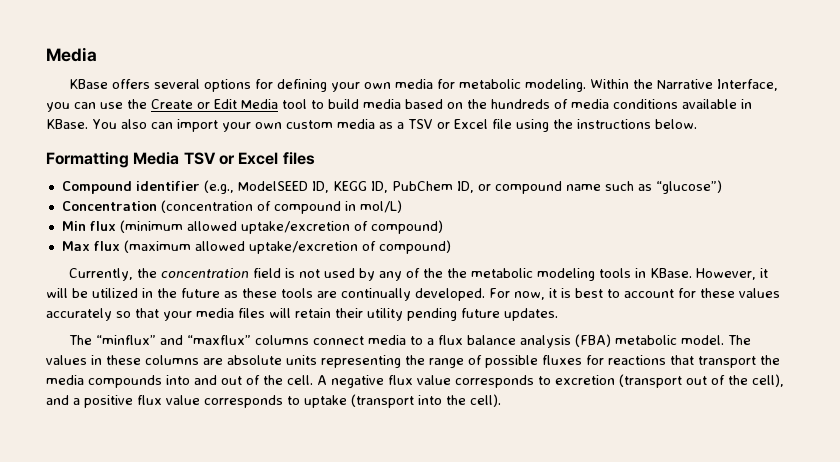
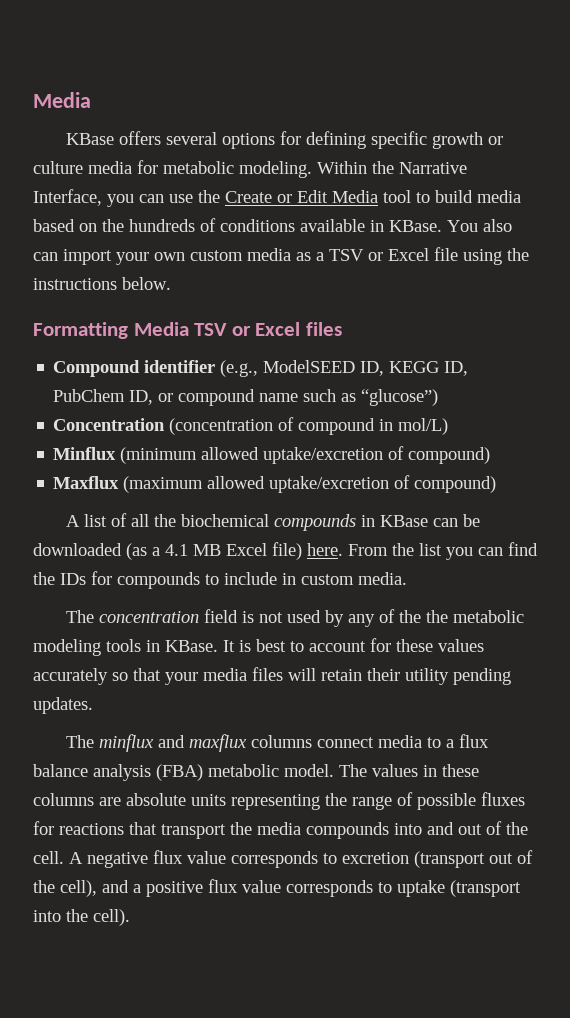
- KBase offers several options for defining your own media for metabolic modeling.
+ KBase offers several options for defining specific growth or culture media for metabolic modeling.
- Within the Narrative Interface, you can use the Create or Edit Media tool to build media based on the hundreds of media conditions available in KBase.
+ Within the Narrative Interface, you can use the Create or Edit Media tool to build media based on the hundreds of conditions available in KBase.
- Min flux (minimum allowed uptake/excretion of compound)
+ Minflux (minimum allowed uptake/excretion of compound)
- Max flux (maximum allowed uptake/excretion of compound)
+ Maxflux (maximum allowed uptake/excretion of compound)
- Currently, the concentration field is not used by any of the the metabolic modeling tools in KBase.
+ A list of all the biochemical compounds in KBase can be downloaded (as a 4.1 MB Excel file) here. From the list you can find the IDs for compounds to include in custom media.
+ The concentration field is not used by any of the the metabolic modeling tools in KBase.
- However, it will be utilized in the future as these tools are continually developed. For now, it is best to account for these values accurately so that your media files will retain their utility pending future updates.
+ It is best to account for these values accurately so that your media files will retain their utility pending updates.
- The “minflux” and “maxflux” columns connect media to a flux balance analysis (FBA) metabolic model.
+ The minflux and maxflux columns connect media to a flux balance analysis (FBA) metabolic model.

